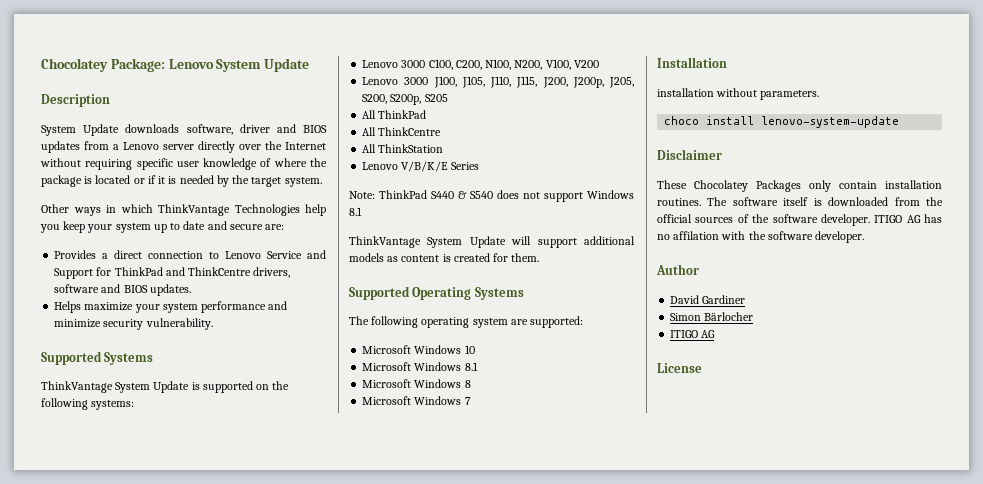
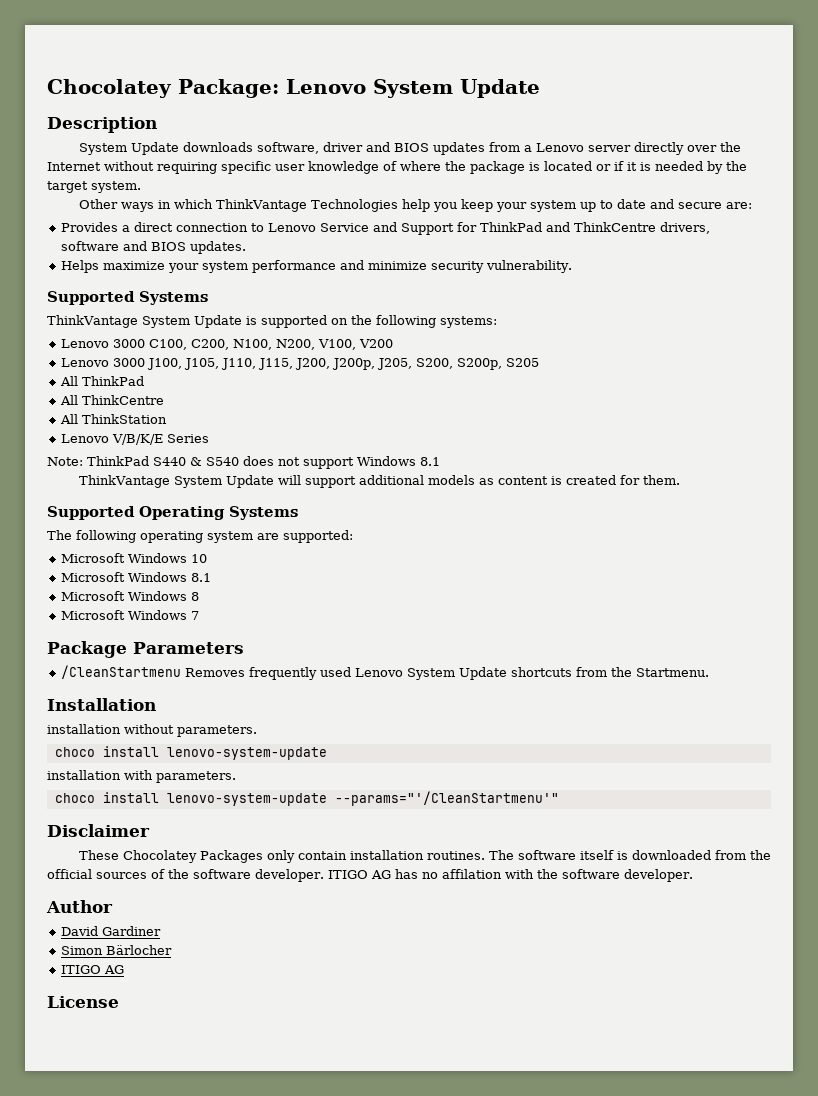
+ Package Parameters
+ /CleanStartmenu Removes frequently used Lenovo System Update shortcuts from the Startmenu.
+ installation with parameters.
+ choco install lenovo-system-update --params="'/CleanStartmenu'"

